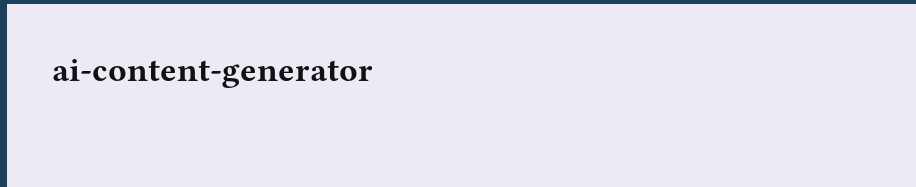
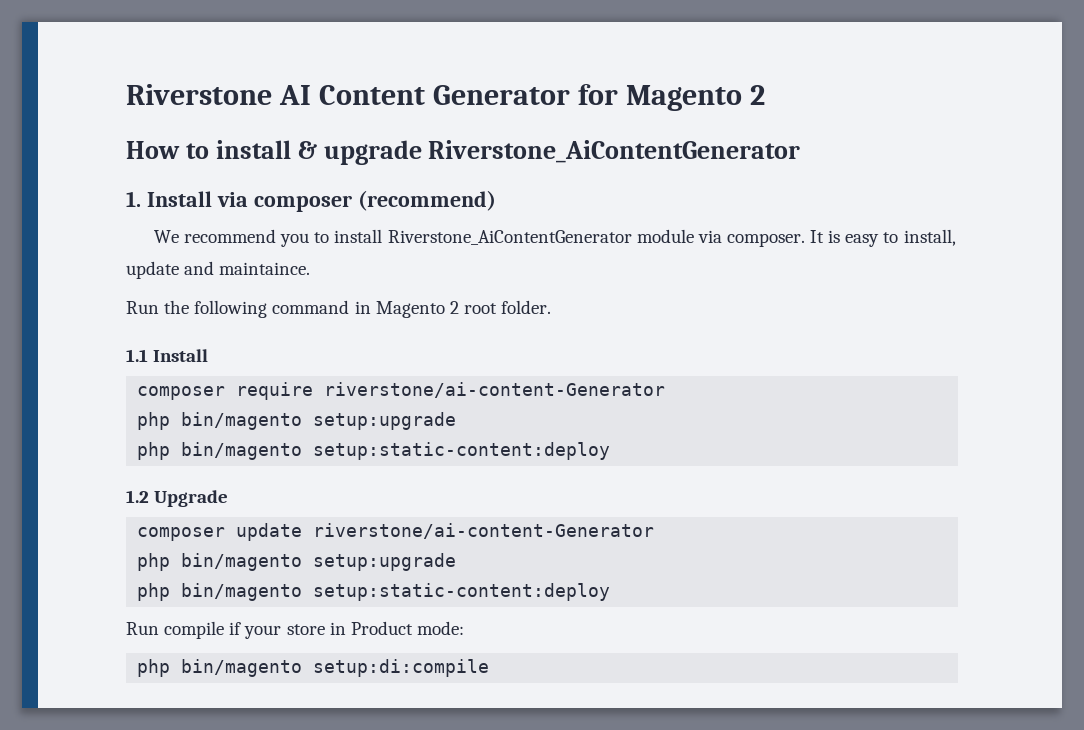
- ai-content-generator
+ Riverstone AI Content Generator for Magento 2
+ How to install & upgrade Riverstone_AiContentGenerator
+ 1. Install via composer (recommend)
+ We recommend you to install Riverstone_AiContentGenerator module via composer. It is easy to install, update and maintaince.
+ Run the following command in Magento 2 root folder.
+ 1.1 Install
+ composer require riverstone/ai-content-Generator
+ php bin/magento setup:upgrade
+ php bin/magento setup:static-content:deploy
+ 1.2 Upgrade
+ composer update riverstone/ai-content-Generator
+ php bin/magento setup:upgrade
+ php bin/magento setup:static-content:deploy
+ Run compile if your store in Product mode:
+ php bin/magento setup:di:compile

